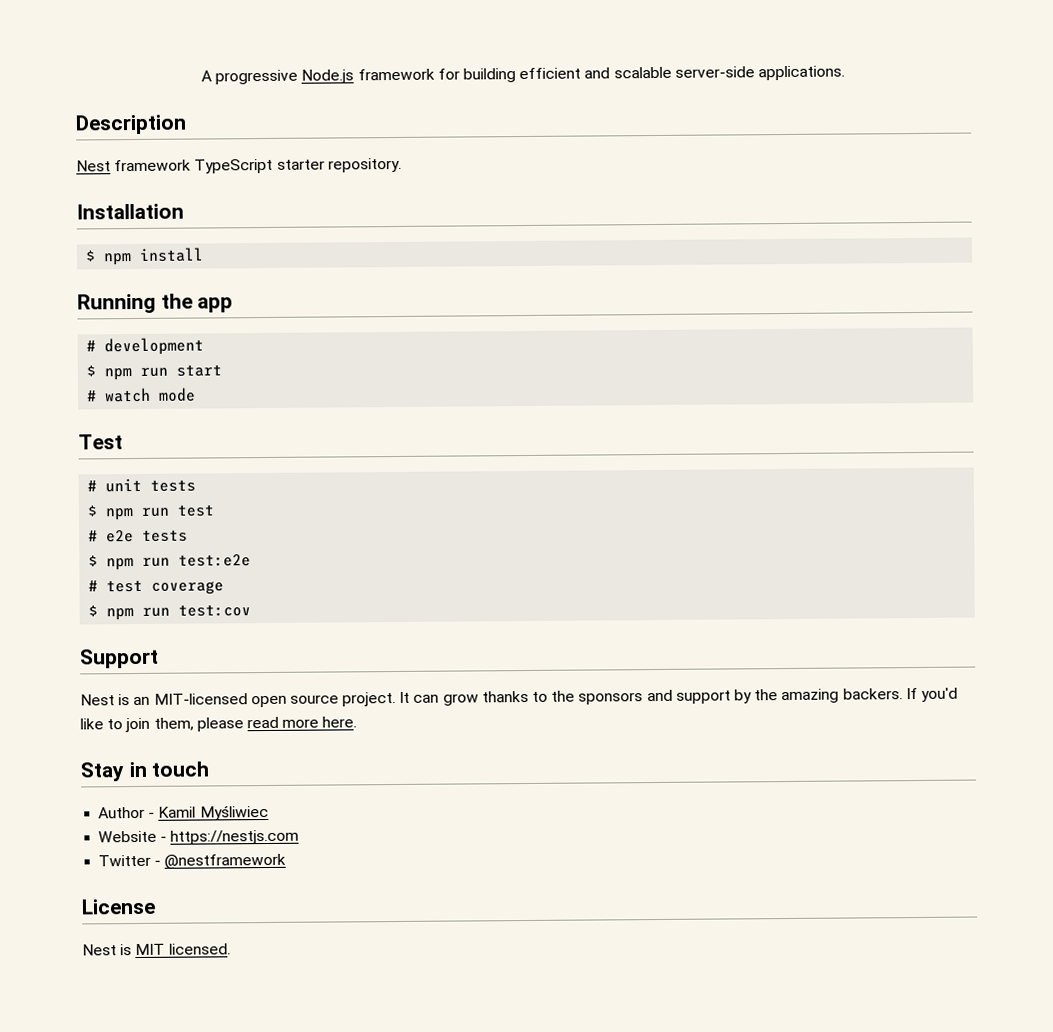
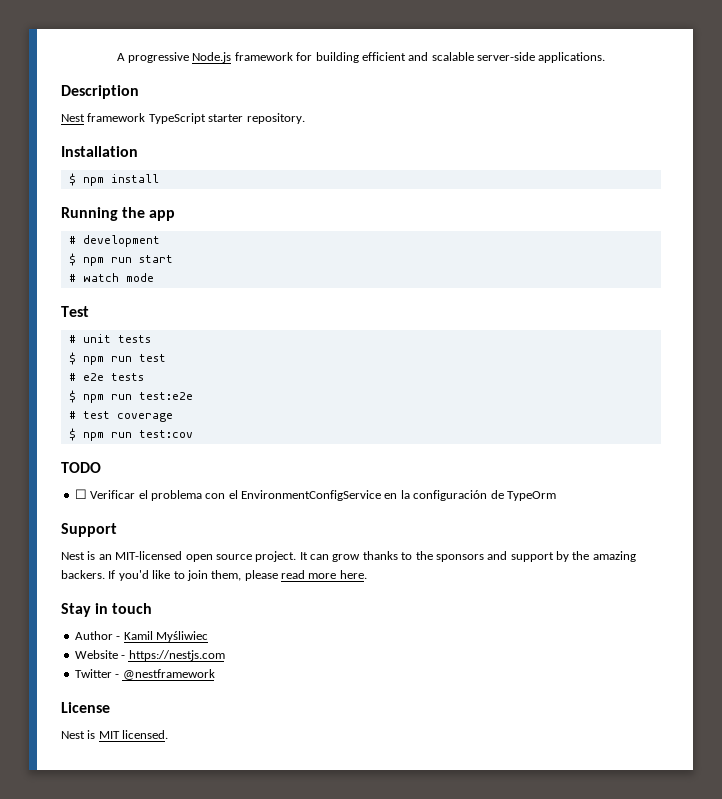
+ TODO
+ ☐ Verificar el problema con el EnvironmentConfigService en la configuración de TypeOrm

